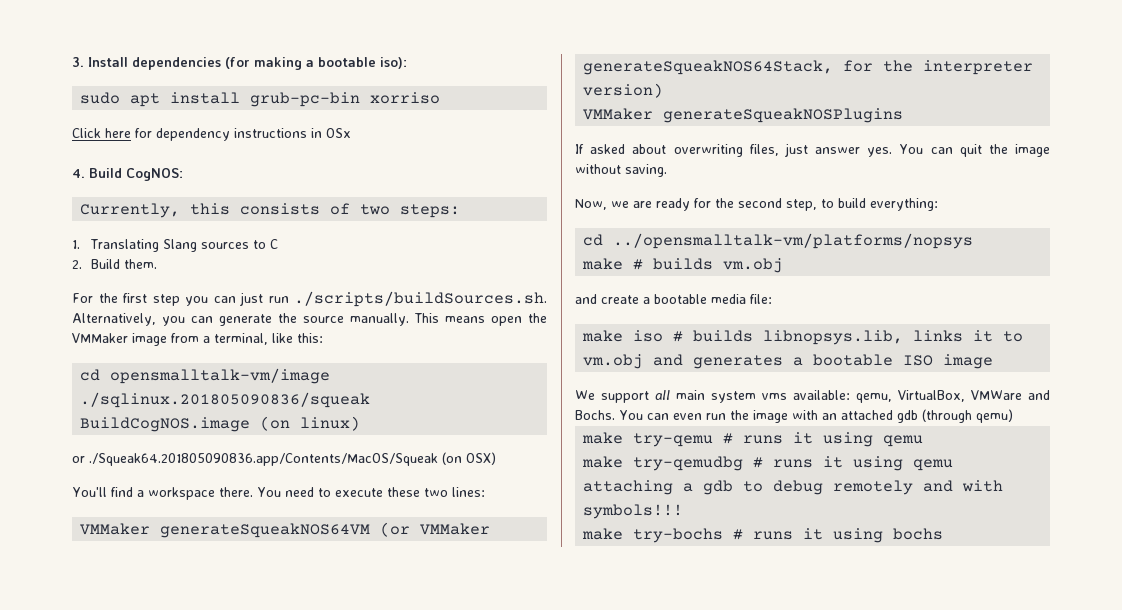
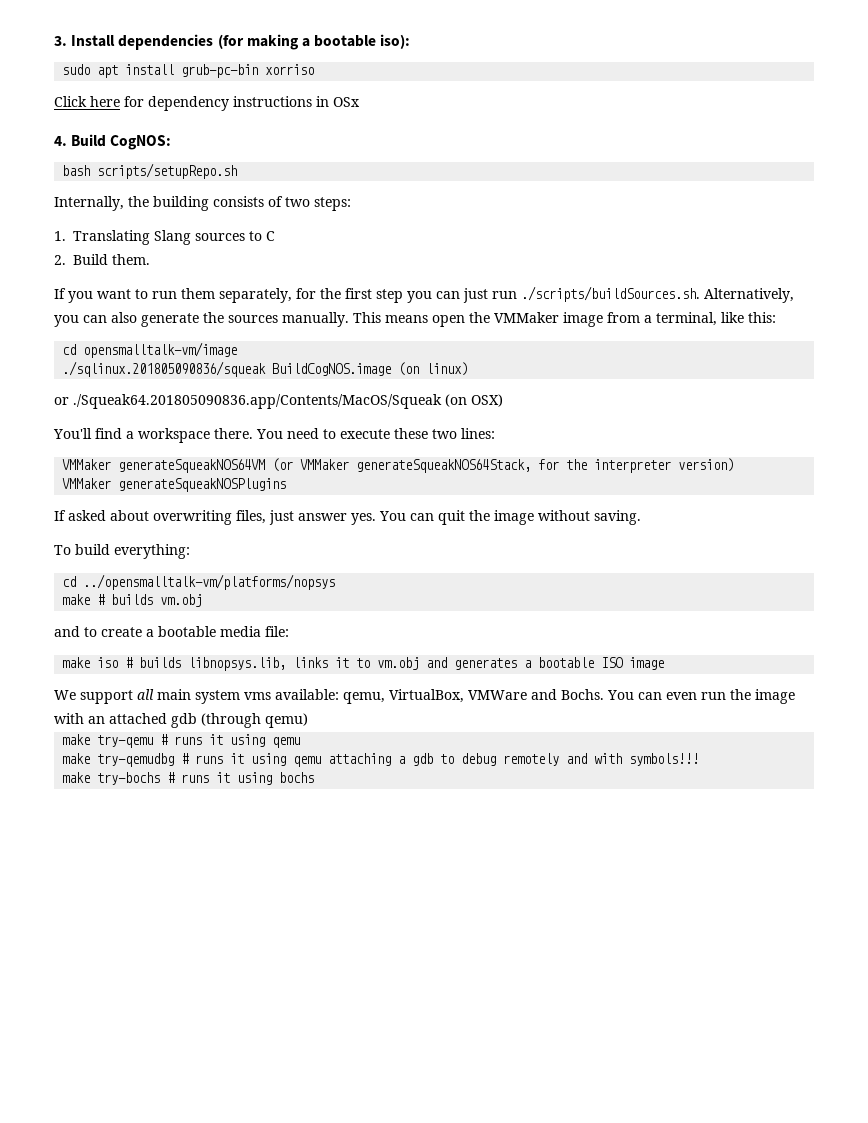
- Currently, this consists of two steps:
+ bash scripts/setupRepo.sh
+ Internally, the building consists of two steps:
- For the first step you can just run ./scripts/buildSources.sh. Alternatively, you can generate the source manually.
+ If you want to run them separately, for the first step you can just run ./scripts/buildSources.sh. Alternatively, you can also generate the sources manually.
- Now, we are ready for the second step, to build everything:
+ To build everything:
- and create a bootable media file:
+ and to create a bootable media file:

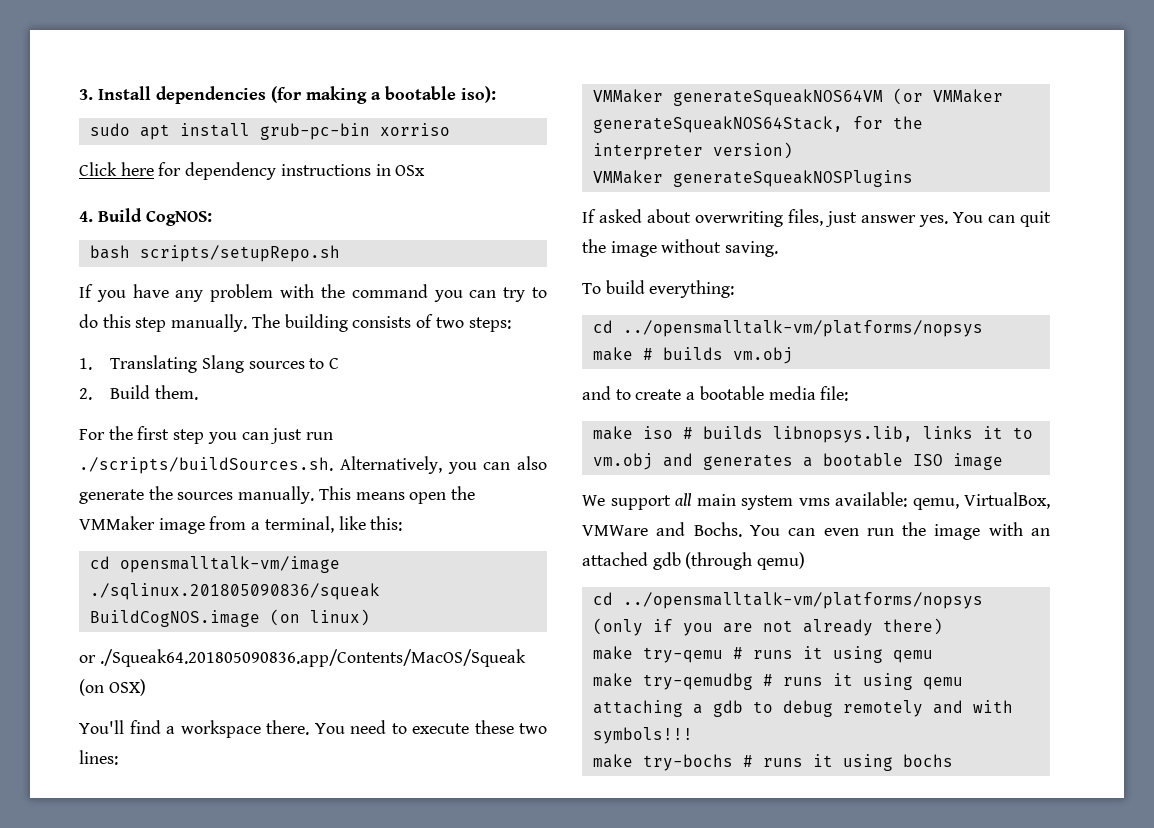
- Internally, the building consists of two steps:
+ If you have any problem with the command you can try to do this step manually. The building consists of two steps:
- If you want to run them separately, for the first step you can just run ./scripts/buildSources.sh. Alternatively, you can also generate the sources manually.
+ For the first step you can just run ./scripts/buildSources.sh. Alternatively, you can also generate the sources manually.
+ cd ../opensmalltalk-vm/platforms/nopsys (only if you are not already there)

